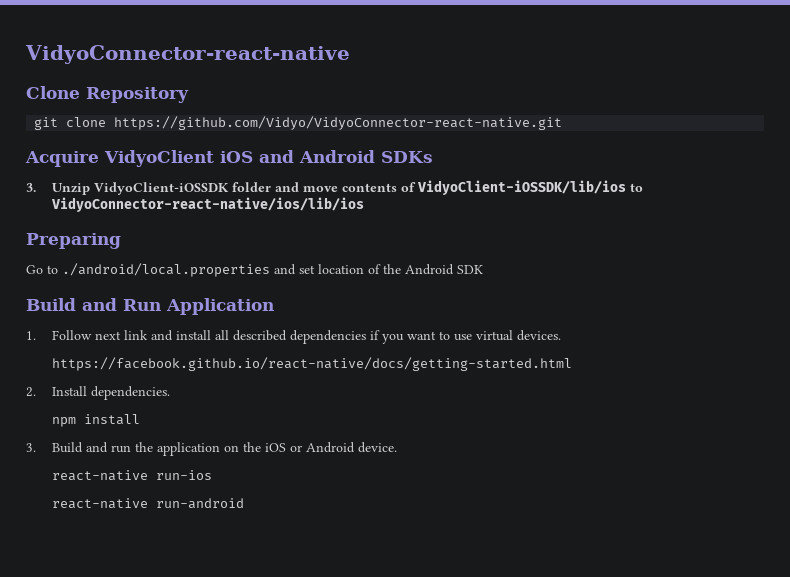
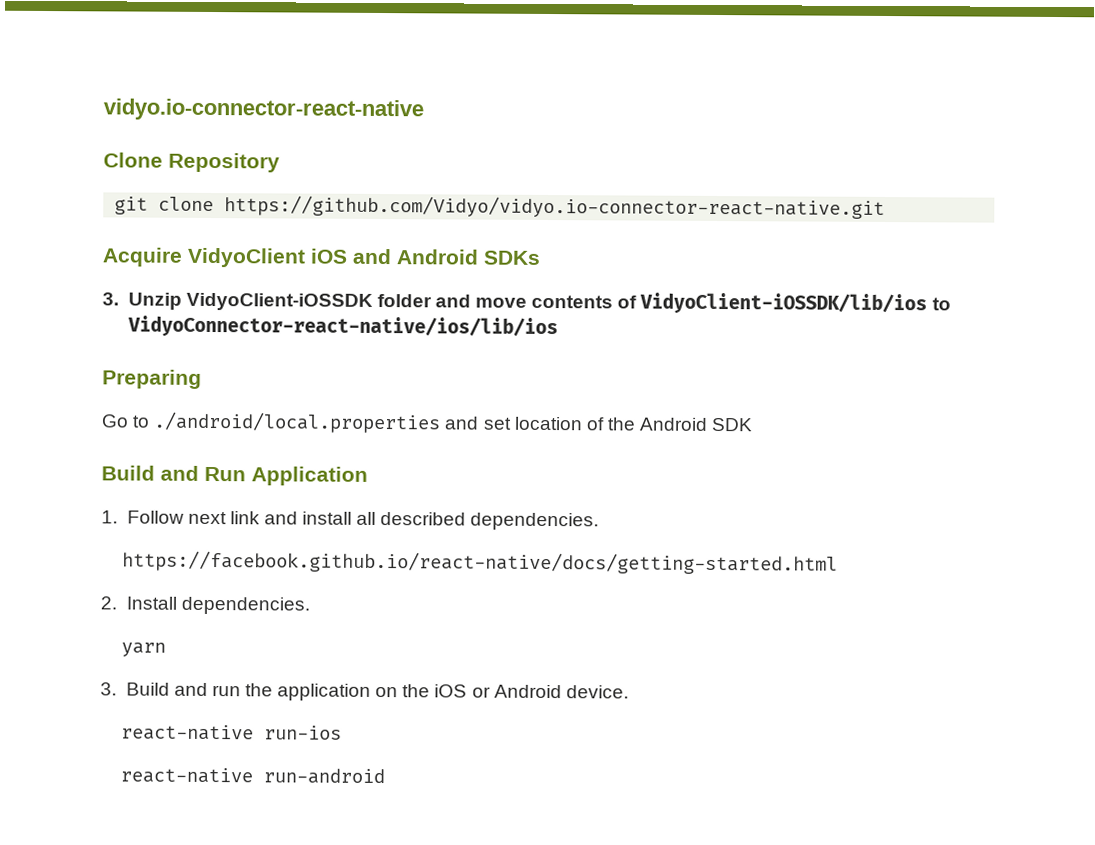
- VidyoConnector-react-native
+ vidyo.io-connector-react-native
- git clone https://github.com/Vidyo/VidyoConnector-react-native.git
+ git clone https://github.com/Vidyo/vidyo.io-connector-react-native.git
- 1. Follow next link and install all described dependencies if you want to use virtual devices.
+ 1. Follow next link and install all described dependencies.
- npm install
+ yarn

